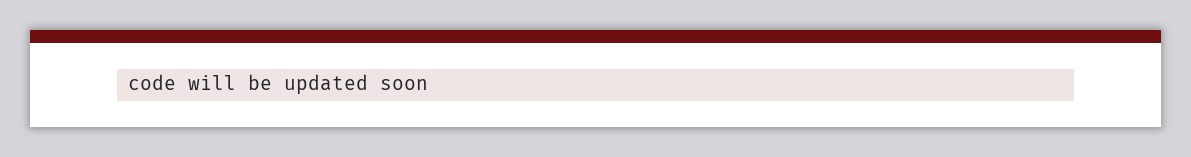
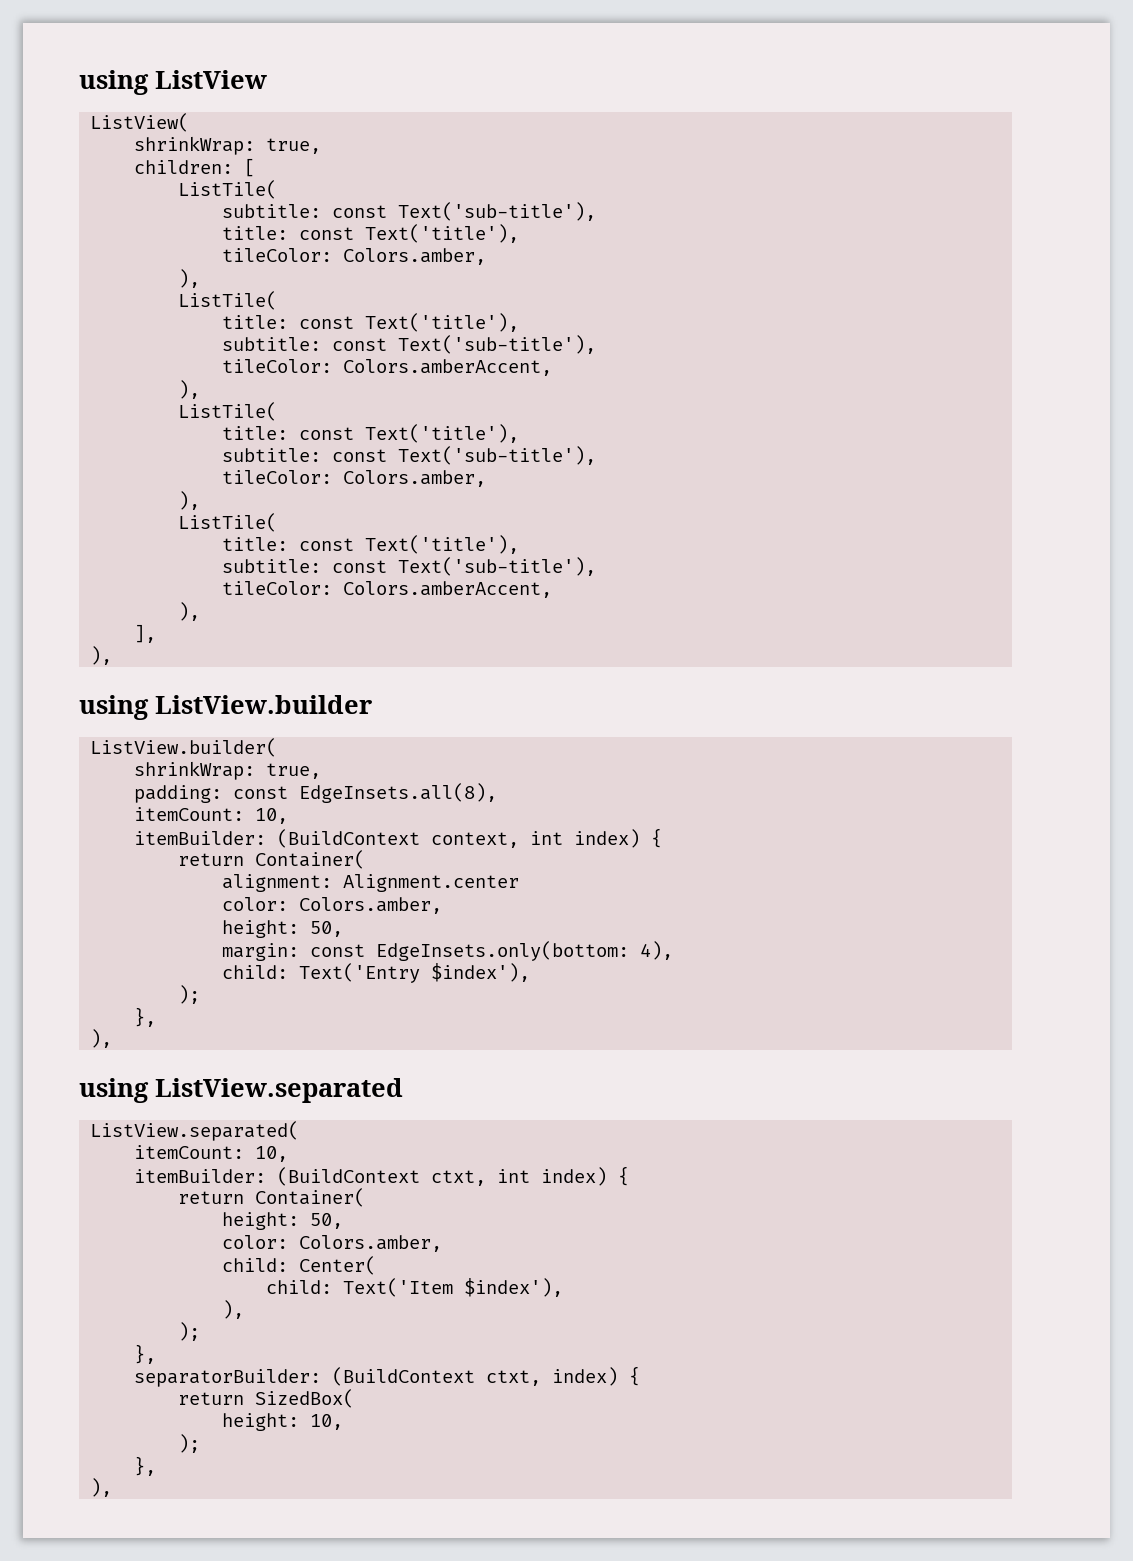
- code will be updated soon
+ using ListView
+ ListView(
+ shrinkWrap: true,
+ children: [
+ ListTile(
+ subtitle: const Text('sub-title'),
+ title: const Text('title'),
+ tileColor: Colors.amber,
+ ),
+ ListTile(
+ title: const Text('title'),
+ subtitle: const Text('sub-title'),
+ tileColor: Colors.amberAccent,
+ ),
+ ListTile(
+ title: const Text('title'),
+ subtitle: const Text('sub-title'),
+ tileColor: Colors.amber,
+ ),
+ ListTile(
+ title: const Text('title'),
+ subtitle: const Text('sub-title'),
+ tileColor: Colors.amberAccent,
+ ),
+ ],
+ ),
+ using ListView.builder
+ ListView.builder(
+ shrinkWrap: true,
+ padding: const EdgeInsets.all(8),
+ itemCount: 10,
+ itemBuilder: (BuildContext context, int index) {
+ return Container(
+ alignment: Alignment.center
+ color: Colors.amber,
+ height: 50,
+ margin: const EdgeInsets.only(bottom: 4),
+ child: Text('Entry $index'),
+ );
+ },
+ ),
+ using ListView.separated
+ ListView.separated(
+ itemCount: 10,
+ itemBuilder: (BuildContext ctxt, int index) {
+ return Container(
+ height: 50,
+ color: Colors.amber,
+ child: Center(
+ child: Text('Item $index'),
+ ),
+ );
+ },
+ separatorBuilder: (BuildContext ctxt, index) {
+ return SizedBox(
+ height: 10,
+ );
+ },
+ ),

